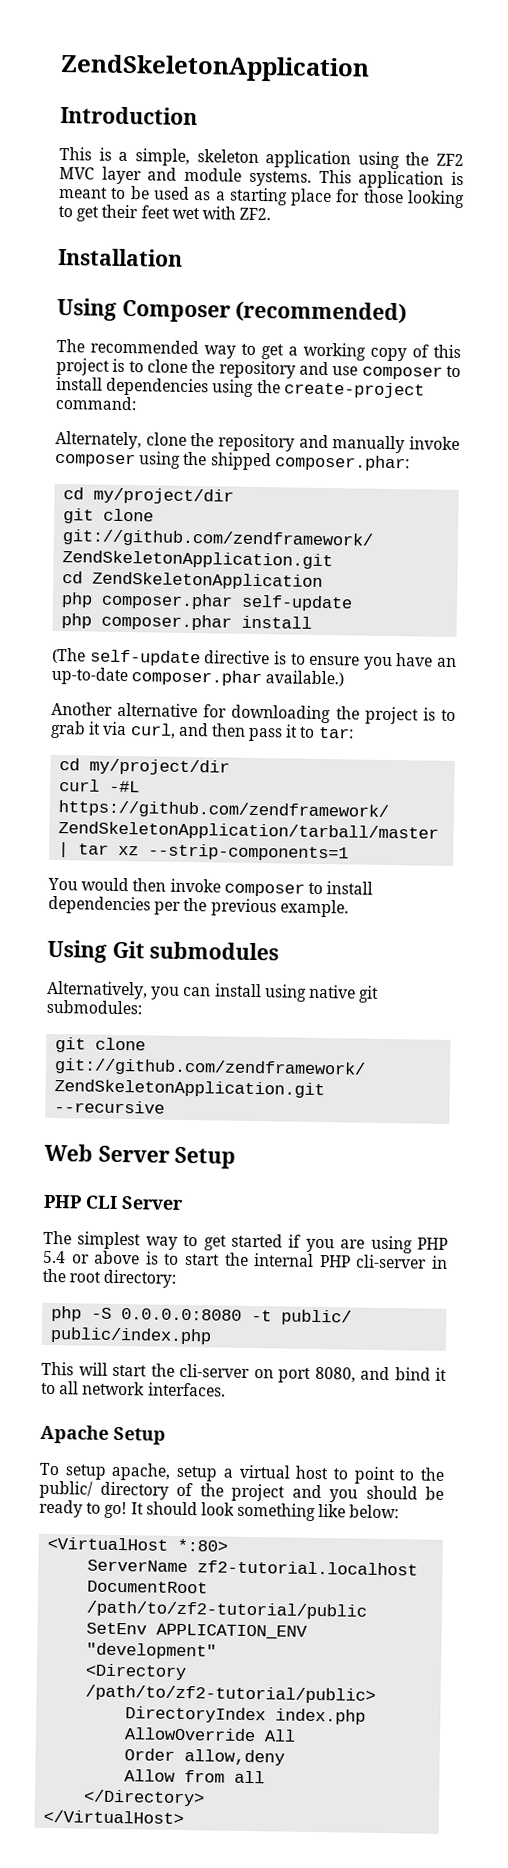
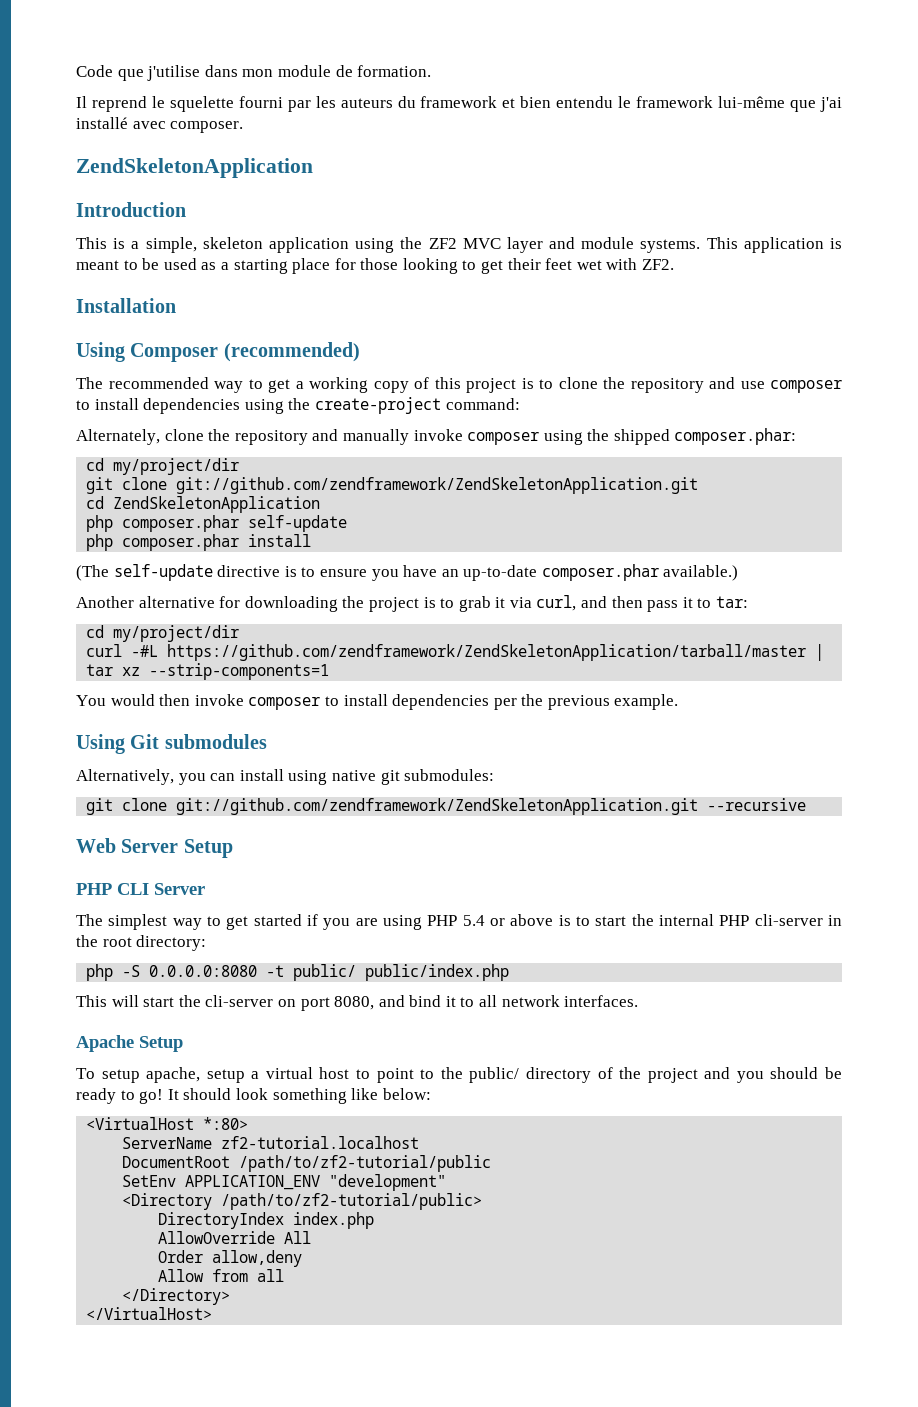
+ Code que j'utilise dans mon module de formation.
+ Il reprend le squelette fourni par les auteurs du framework et bien entendu le framework lui-même que j'ai installé avec composer.

